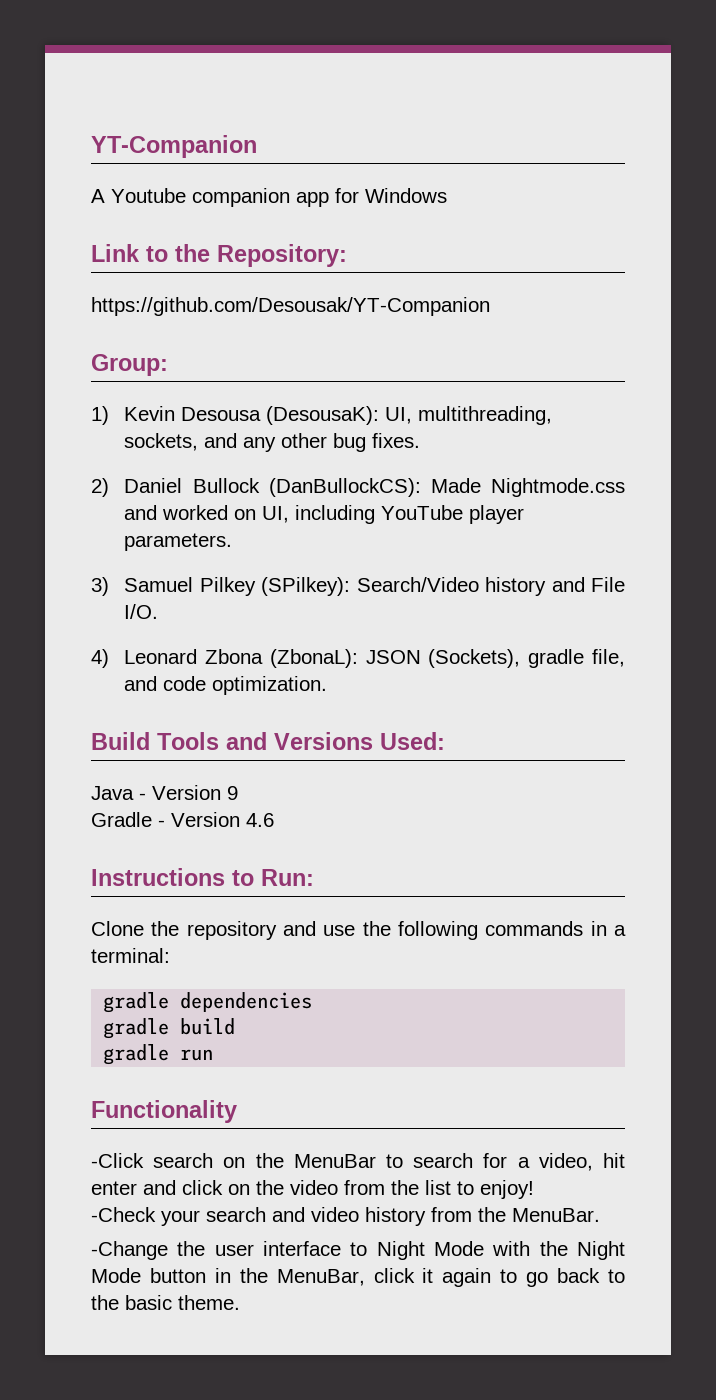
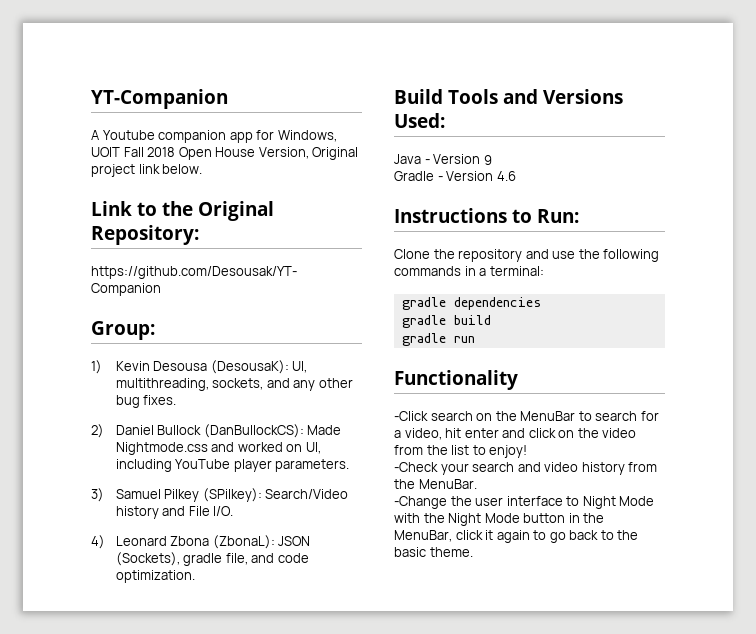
- A Youtube companion app for Windows
+ A Youtube companion app for Windows, UOIT Fall 2018 Open House Version, Original project link below.
- Link to the Repository:
+ Link to the Original Repository:

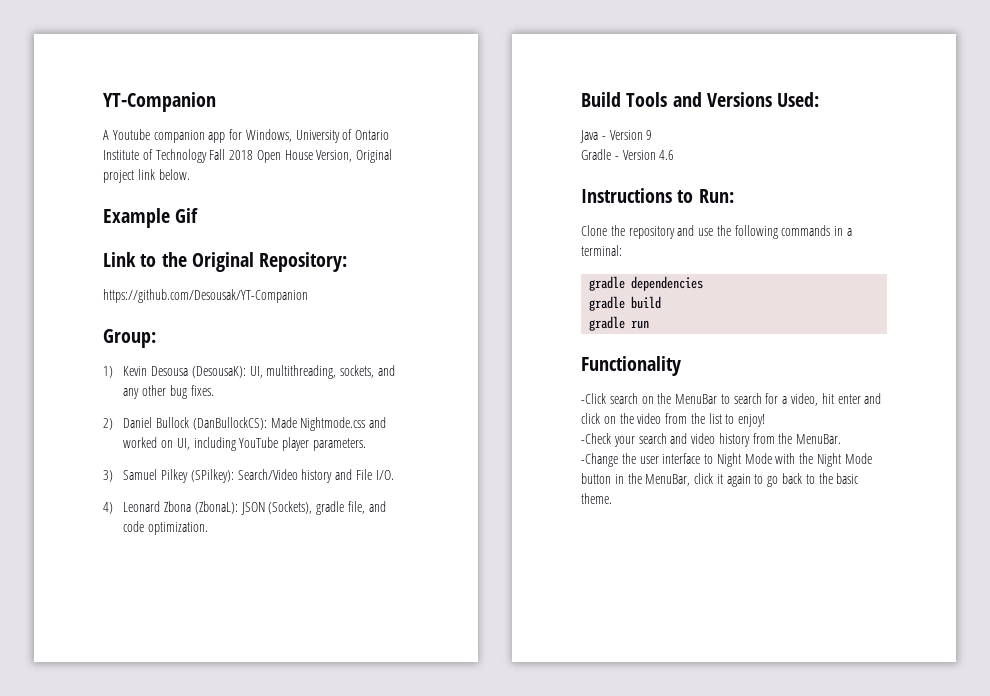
- A Youtube companion app for Windows, UOIT Fall 2018 Open House Version, Original project link below.
+ A Youtube companion app for Windows, University of Ontario Institute of Technology Fall 2018 Open House Version, Original project link below.
+ Example Gif

